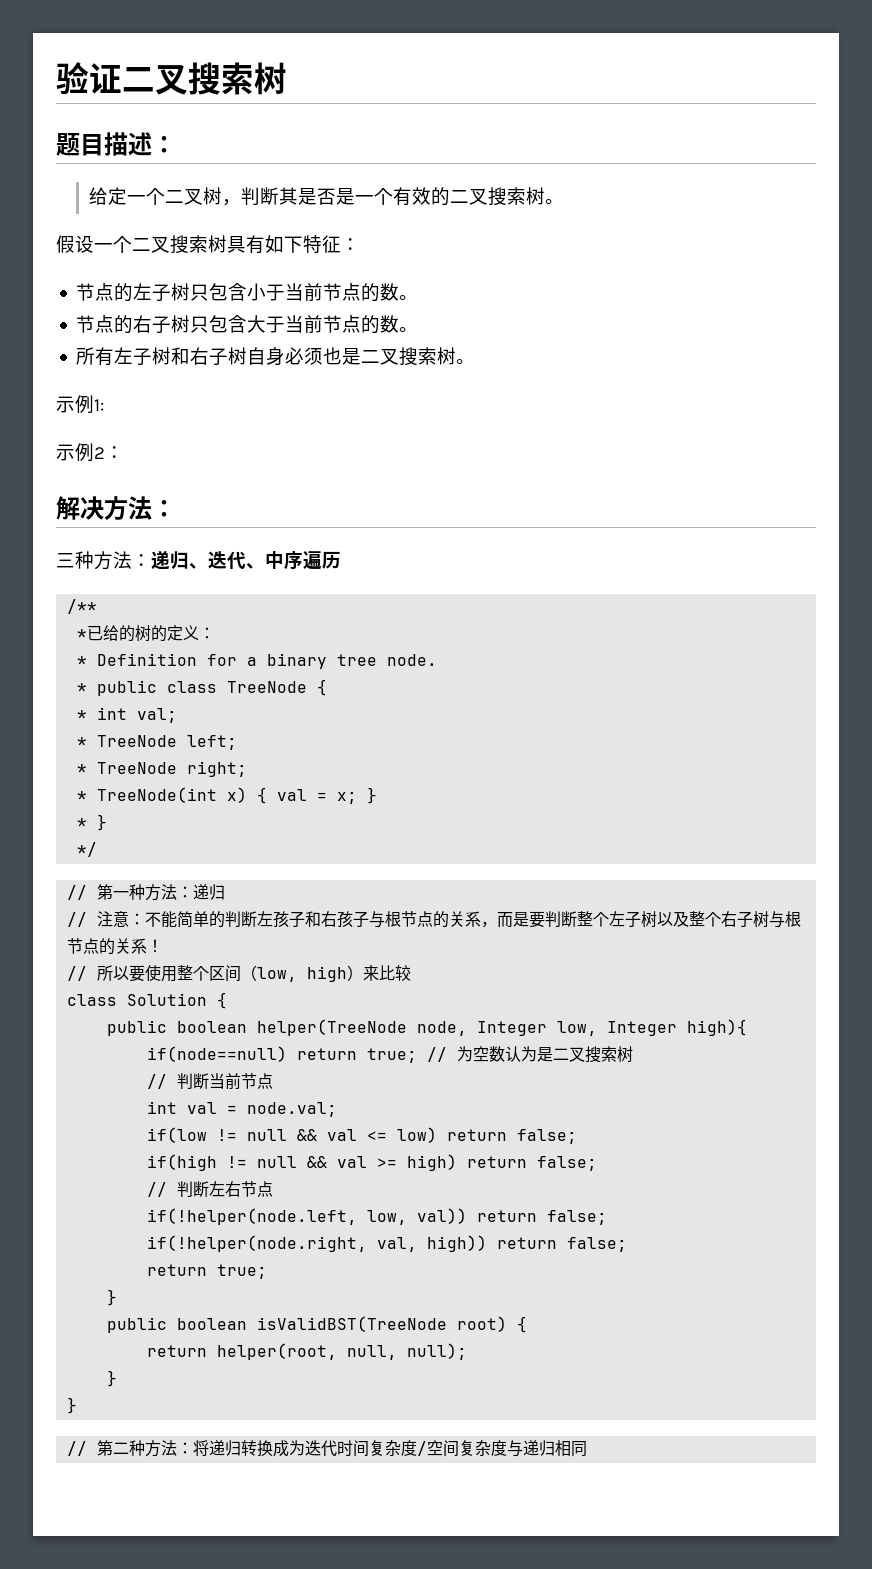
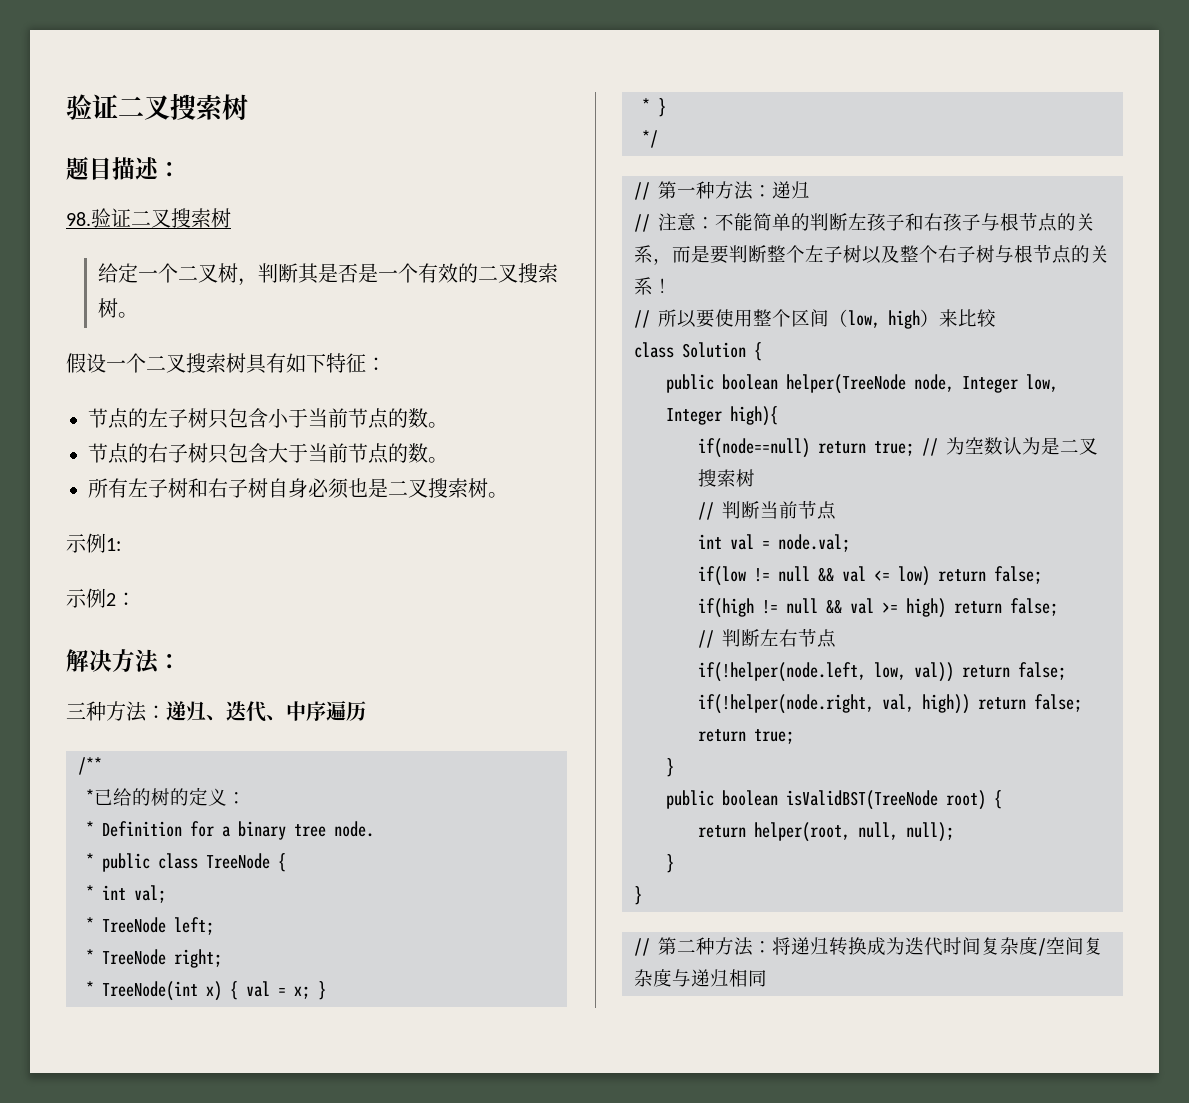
+ 98.验证二叉搜索树

